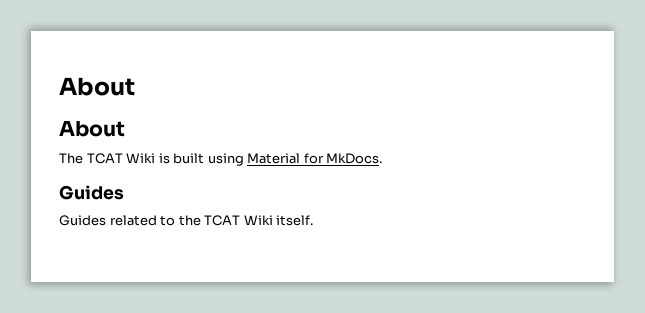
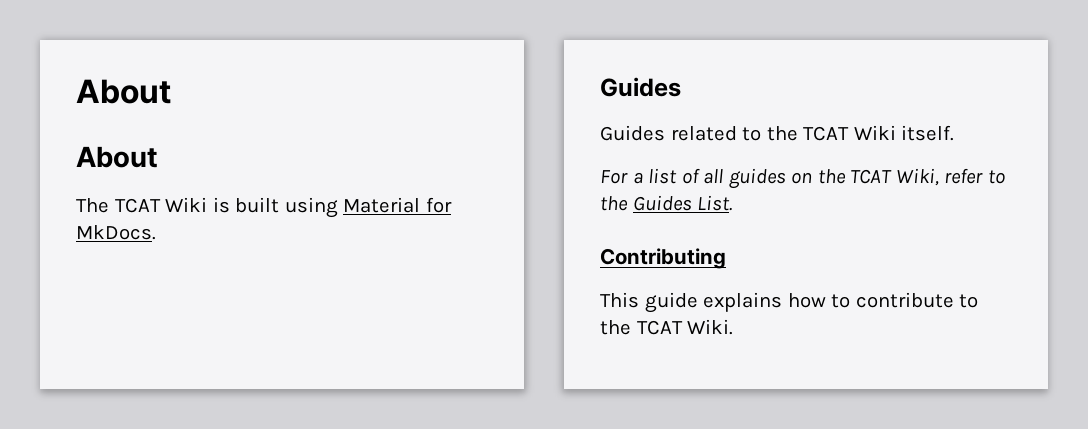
+ For a list of all guides on the TCAT Wiki, refer to the Guides List.
+ Contributing
+ This guide explains how to contribute to the TCAT Wiki.

